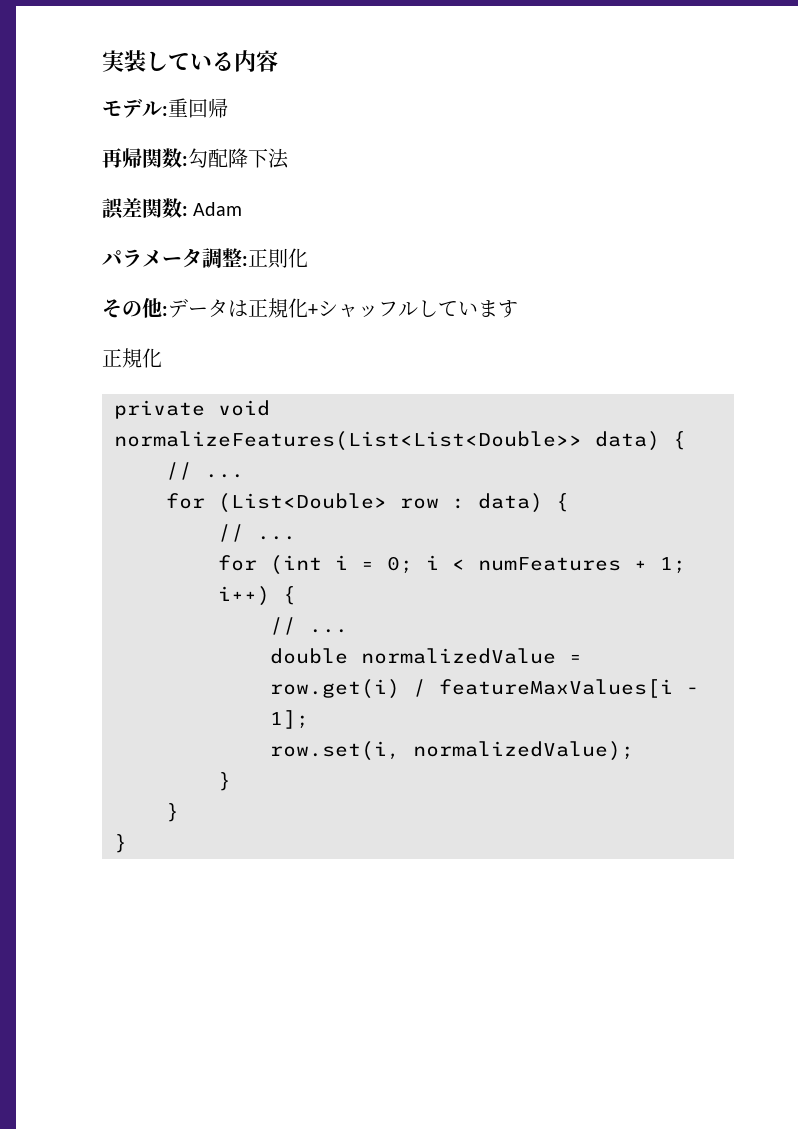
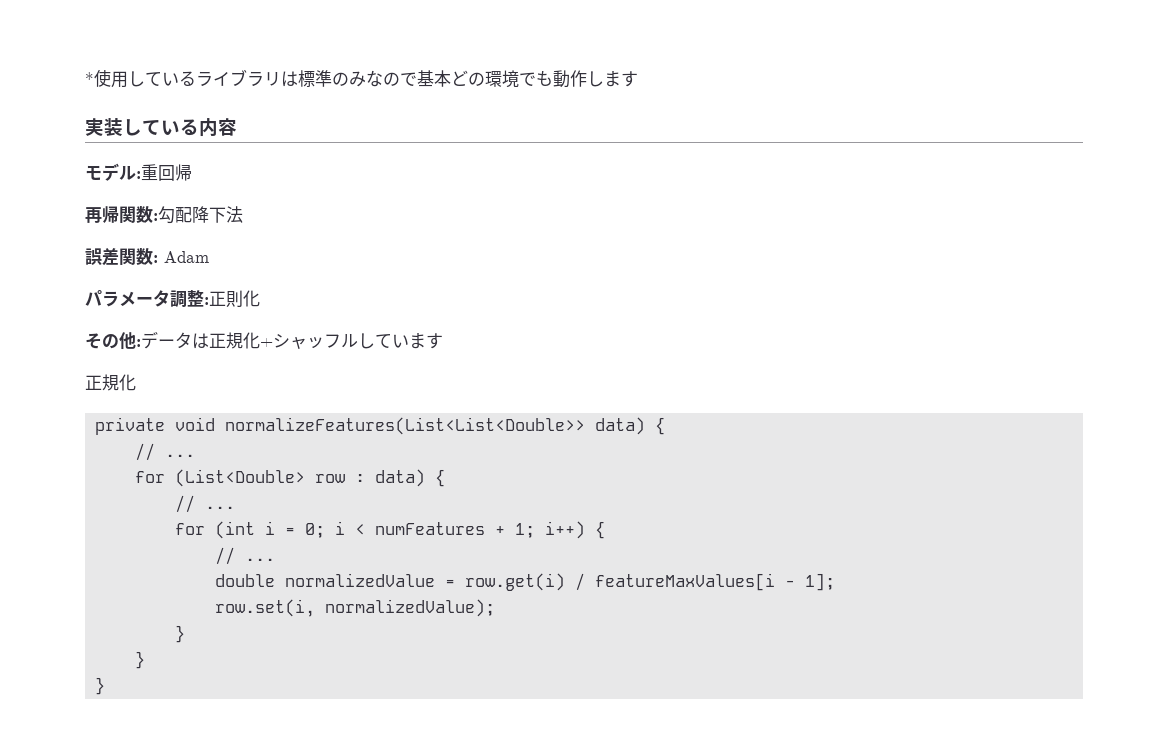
+ *使用しているライブラリは標準のみなので基本どの環境でも動作します

